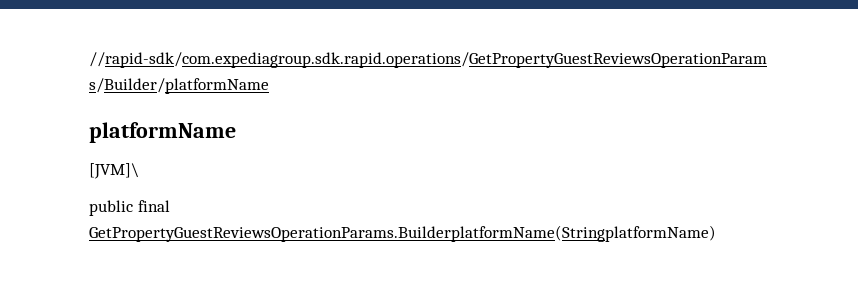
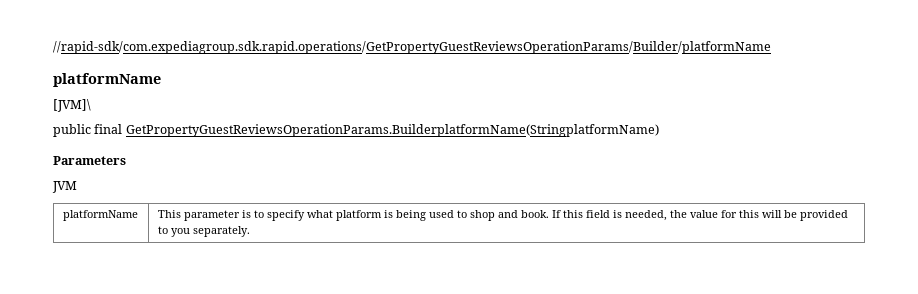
+ Parameters
+ JVM
+ platformName | This parameter is to specify what platform is being used to shop and book. If this field is needed, the value for this will be provided to you separately.

